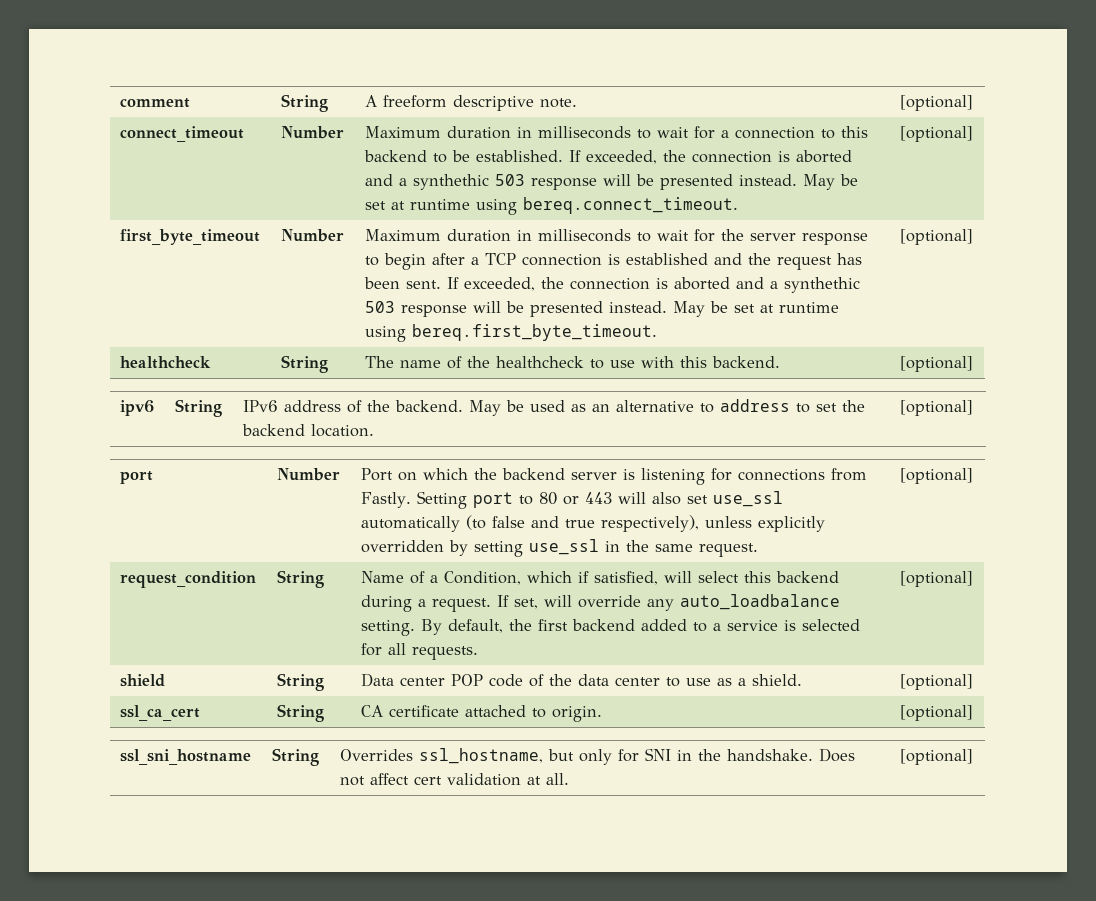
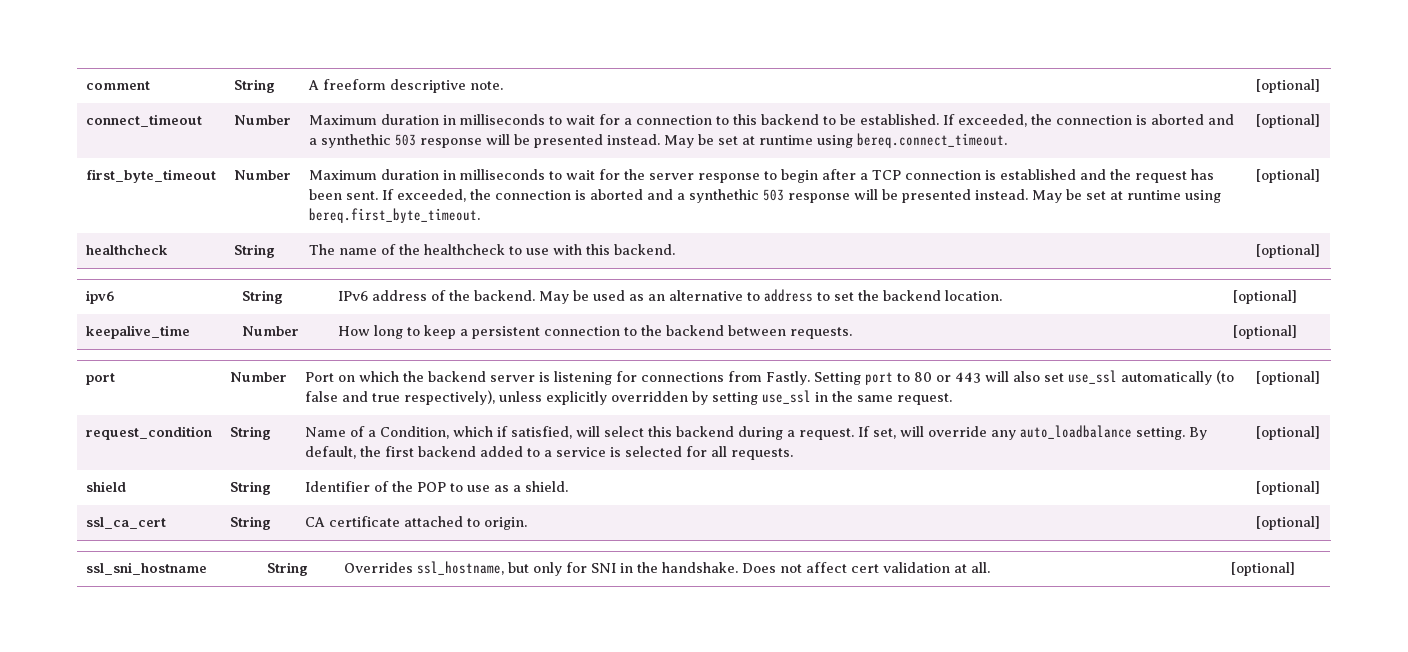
+ keepalive_time | Number | How long to keep a persistent connection to the backend between requests. | [optional]
- shield | String | Data center POP code of the data center to use as a shield. | [optional]
+ shield | String | Identifier of the POP to use as a shield. | [optional]

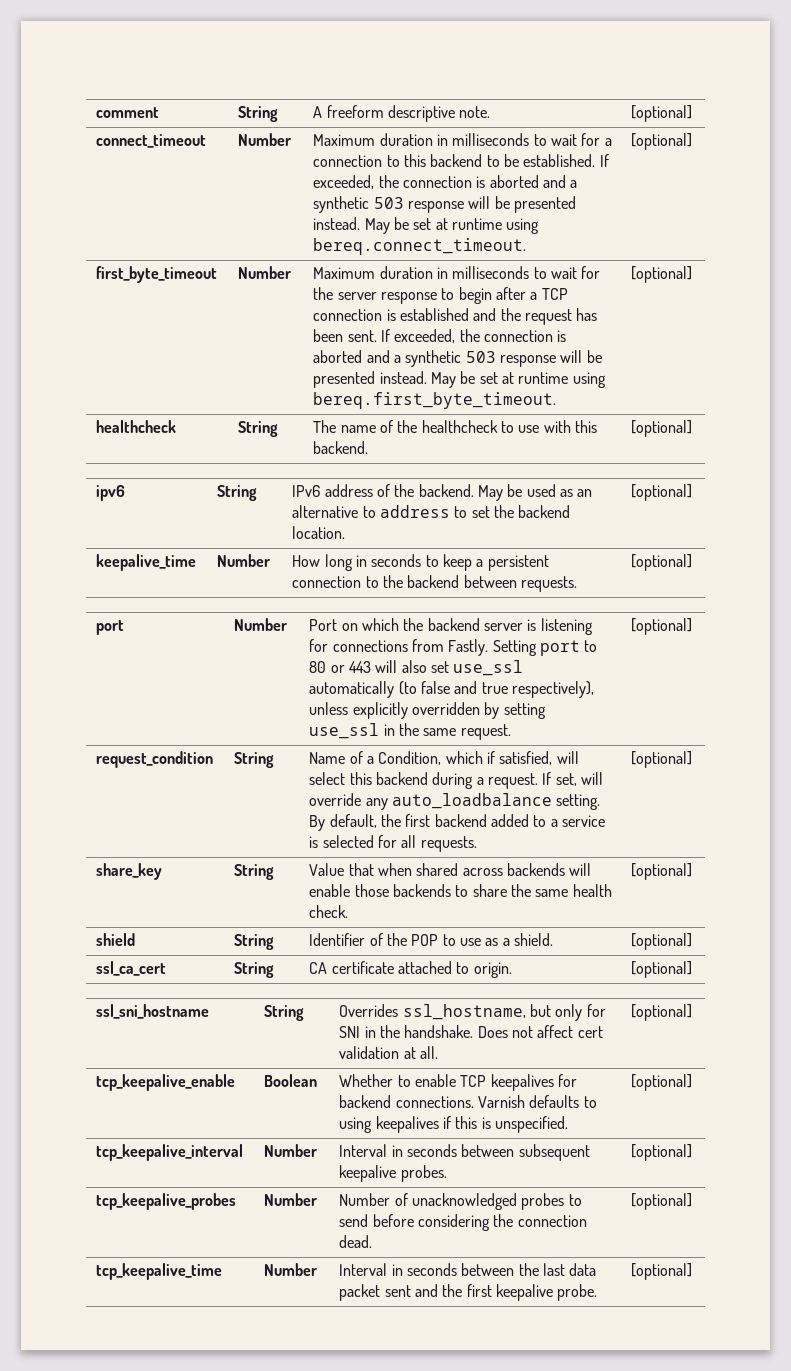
- connect_timeout | Number | Maximum duration in milliseconds to wait for a connection to this backend to be established. If exceeded, the connection is aborted and a synthethic 503 response will be presented instead. May be set at runtime using bereq.connect_timeout. | [optional]
+ connect_timeout | Number | Maximum duration in milliseconds to wait for a connection to this backend to be established. If exceeded, the connection is aborted and a synthetic 503 response will be presented instead. May be set at runtime using bereq.connect_timeout. | [optional]
- Maximum duration in milliseconds to wait for the server response to begin after a TCP connection is established and the request has been sent. If exceeded, the connection is aborted and a synthethic 503 response will be presented instead.
+ Maximum duration in milliseconds to wait for the server response to begin after a TCP connection is established and the request has been sent. If exceeded, the connection is aborted and a synthetic 503 response will be presented instead.
- keepalive_time | Number | How long to keep a persistent connection to the backend between requests. | [optional]
+ keepalive_time | Number | How long in seconds to keep a persistent connection to the backend between requests. | [optional]
+ share_key | String | Value that when shared across backends will enable those backends to share the same health check. | [optional]
+ tcp_keepalive_enable | Boolean | Whether to enable TCP keepalives for backend connections. Varnish defaults to using keepalives if this is unspecified. | [optional]
+ tcp_keepalive_interval | Number | Interval in seconds between subsequent keepalive probes. | [optional]
+ tcp_keepalive_probes | Number | Number of unacknowledged probes to send before considering the connection dead. | [optional]
+ tcp_keepalive_time | Number | Interval in seconds between the last data packet sent and the first keepalive probe. | [optional]

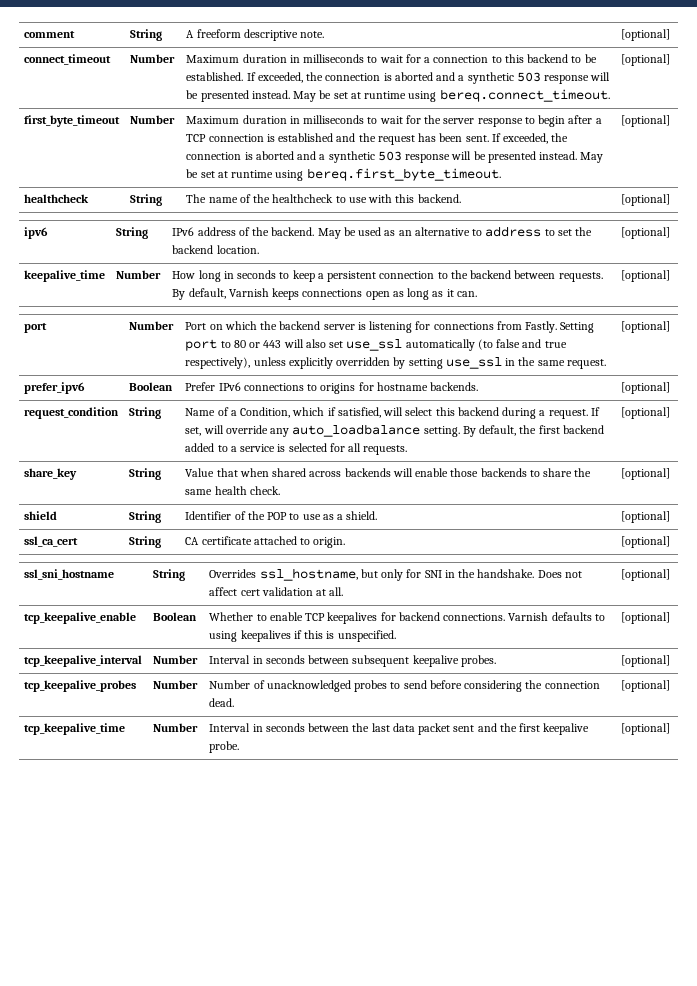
- keepalive_time | Number | How long in seconds to keep a persistent connection to the backend between requests. | [optional]
+ keepalive_time | Number | How long in seconds to keep a persistent connection to the backend between requests. By default, Varnish keeps connections open as long as it can. | [optional]
+ prefer_ipv6 | Boolean | Prefer IPv6 connections to origins for hostname backends. | [optional]

